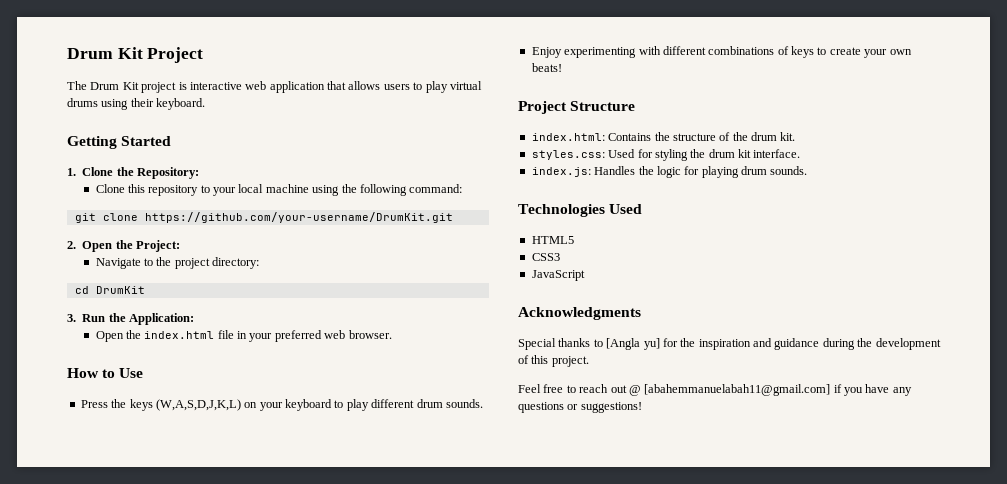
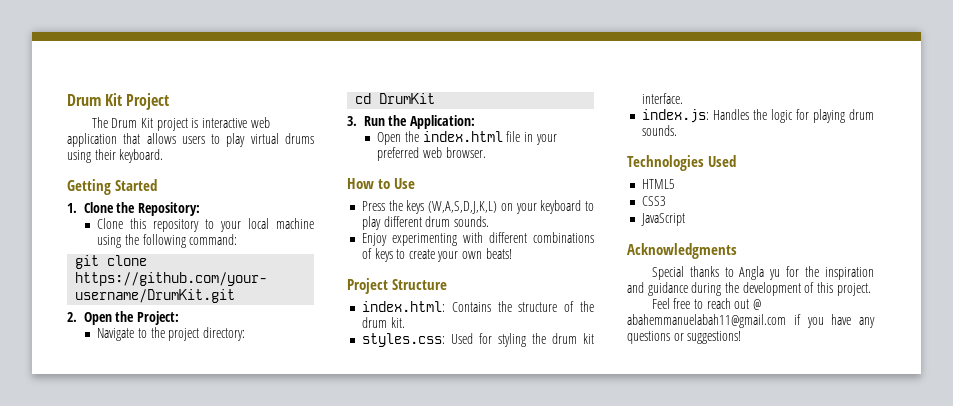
- Special thanks to [Angla yu] for the inspiration and guidance during the development of this project.
+ Special thanks to Angla yu for the inspiration and guidance during the development of this project.
- Feel free to reach out @ [abahemmanuelabah11@gmail.com] if you have any questions or suggestions!
+ Feel free to reach out @ abahemmanuelabah11@gmail.com if you have any questions or suggestions!

